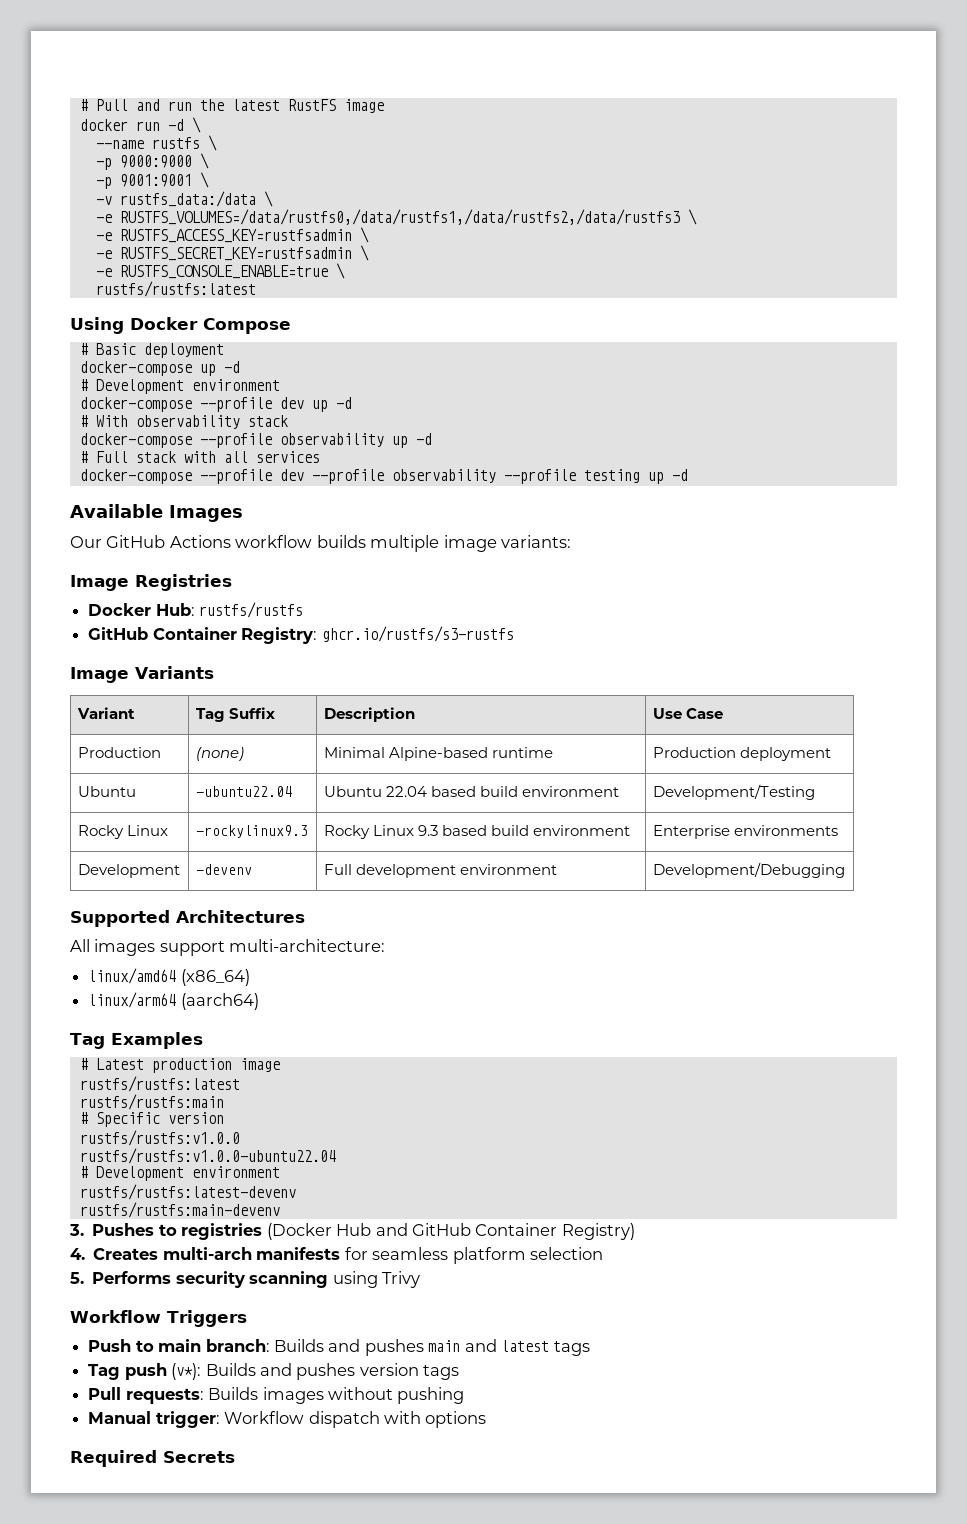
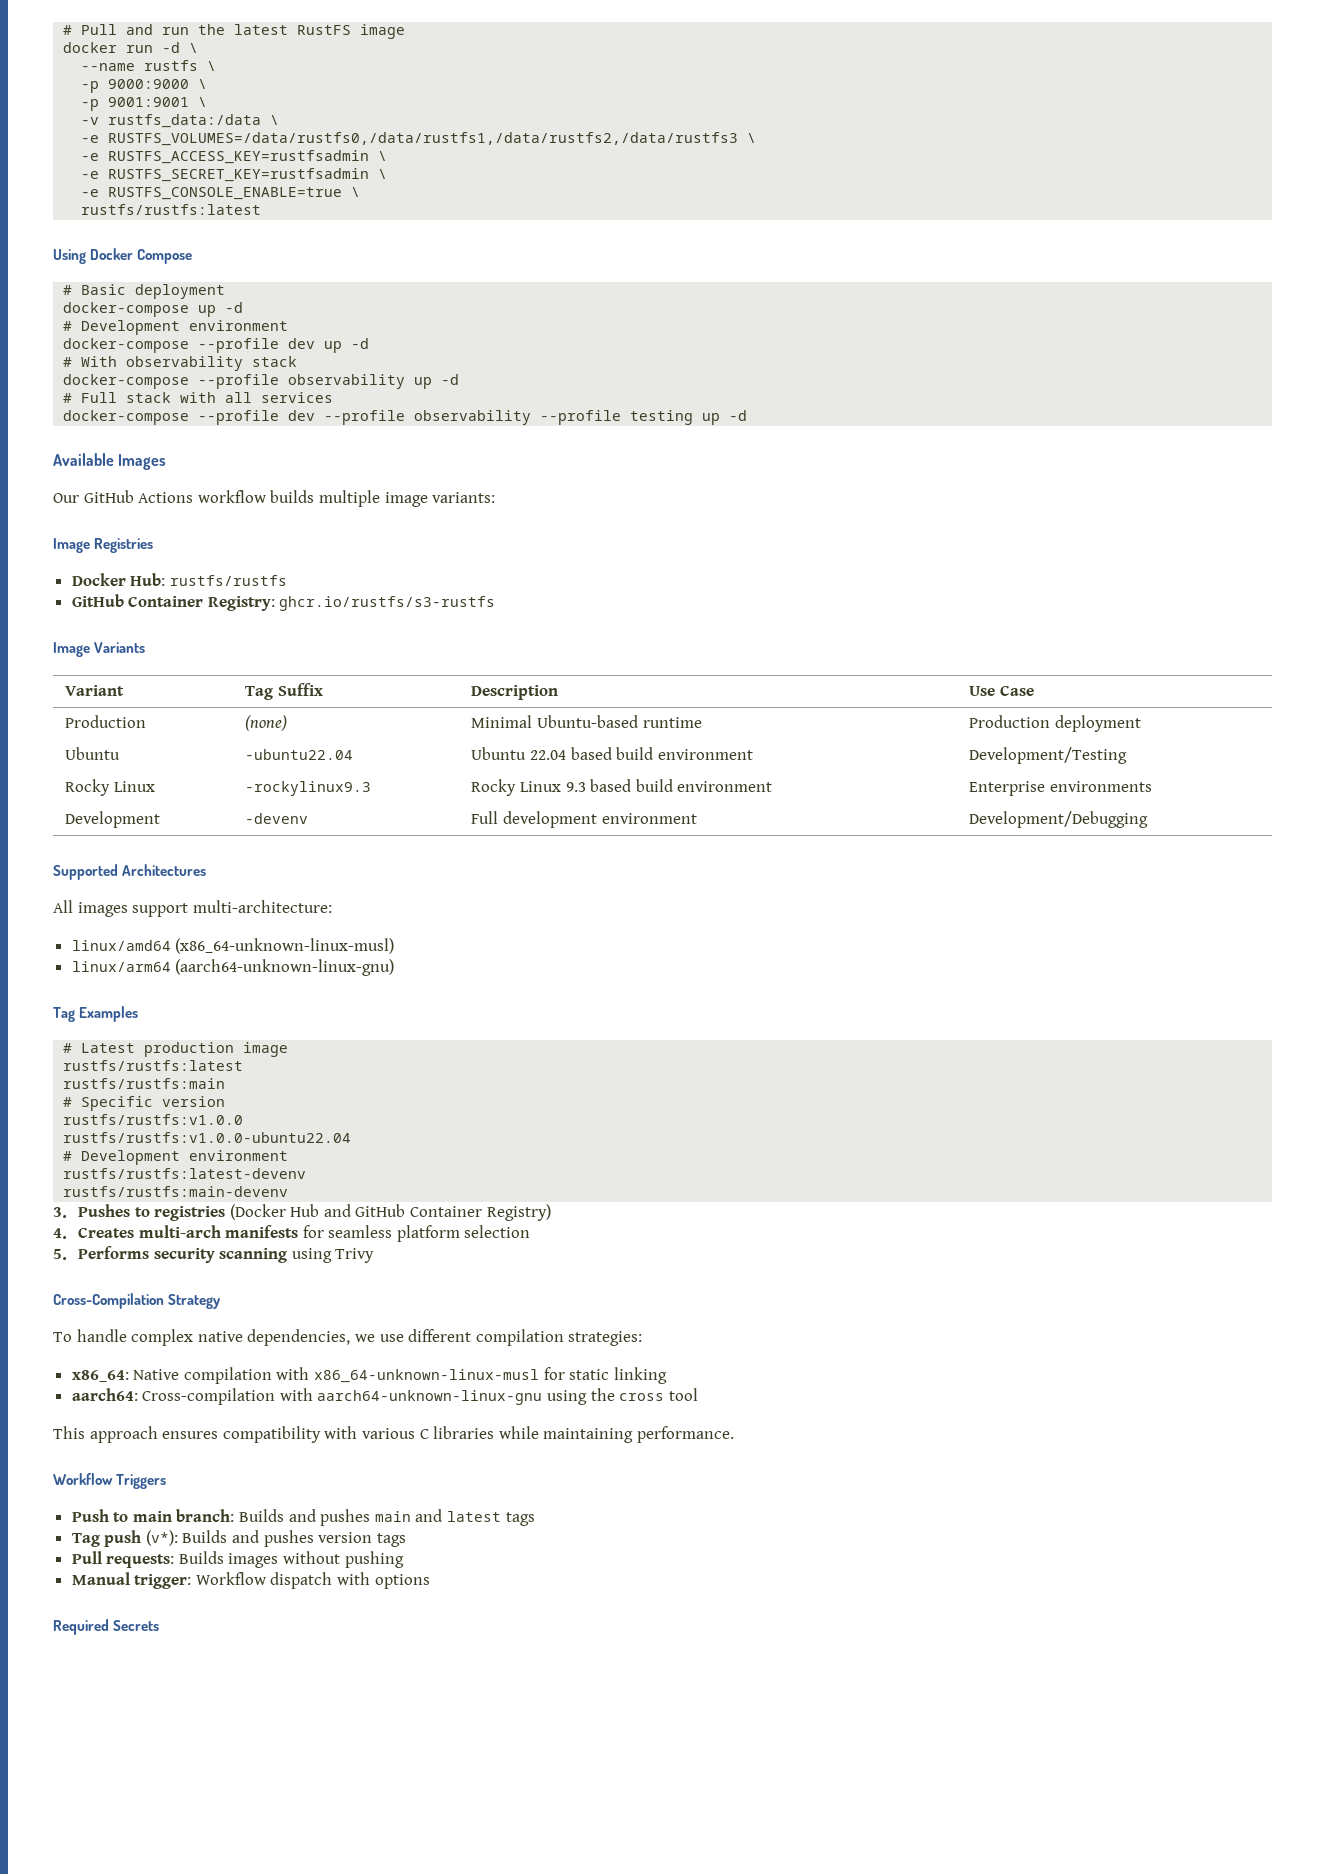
- Production | (none) | Minimal Alpine-based runtime | Production deployment
+ Production | (none) | Minimal Ubuntu-based runtime | Production deployment
- linux/amd64 (x86_64)
+ linux/amd64 (x86_64-unknown-linux-musl)
- linux/arm64 (aarch64)
+ linux/arm64 (aarch64-unknown-linux-gnu)
+ Cross-Compilation Strategy
+ To handle complex native dependencies, we use different compilation strategies:
+ x86_64: Native compilation with x86_64-unknown-linux-musl for static linking
+ aarch64: Cross-compilation with aarch64-unknown-linux-gnu using the cross tool
+ This approach ensures compatibility with various C libraries while maintaining performance.

